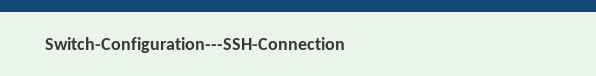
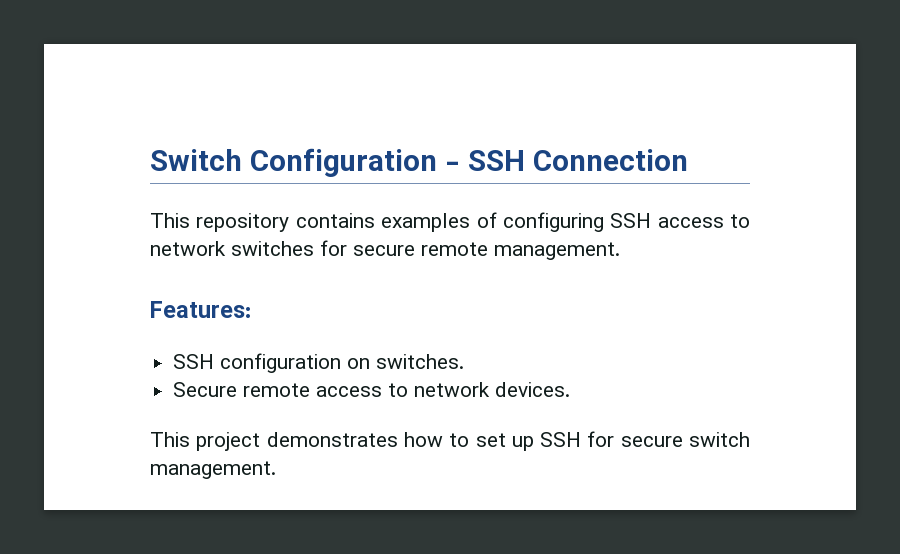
- Switch-Configuration---SSH-Connection
+ Switch Configuration - SSH Connection
+ This repository contains examples of configuring SSH access to network switches for secure remote management.
+ Features:
+ SSH configuration on switches.
+ Secure remote access to network devices.
+ This project demonstrates how to set up SSH for secure switch management.

